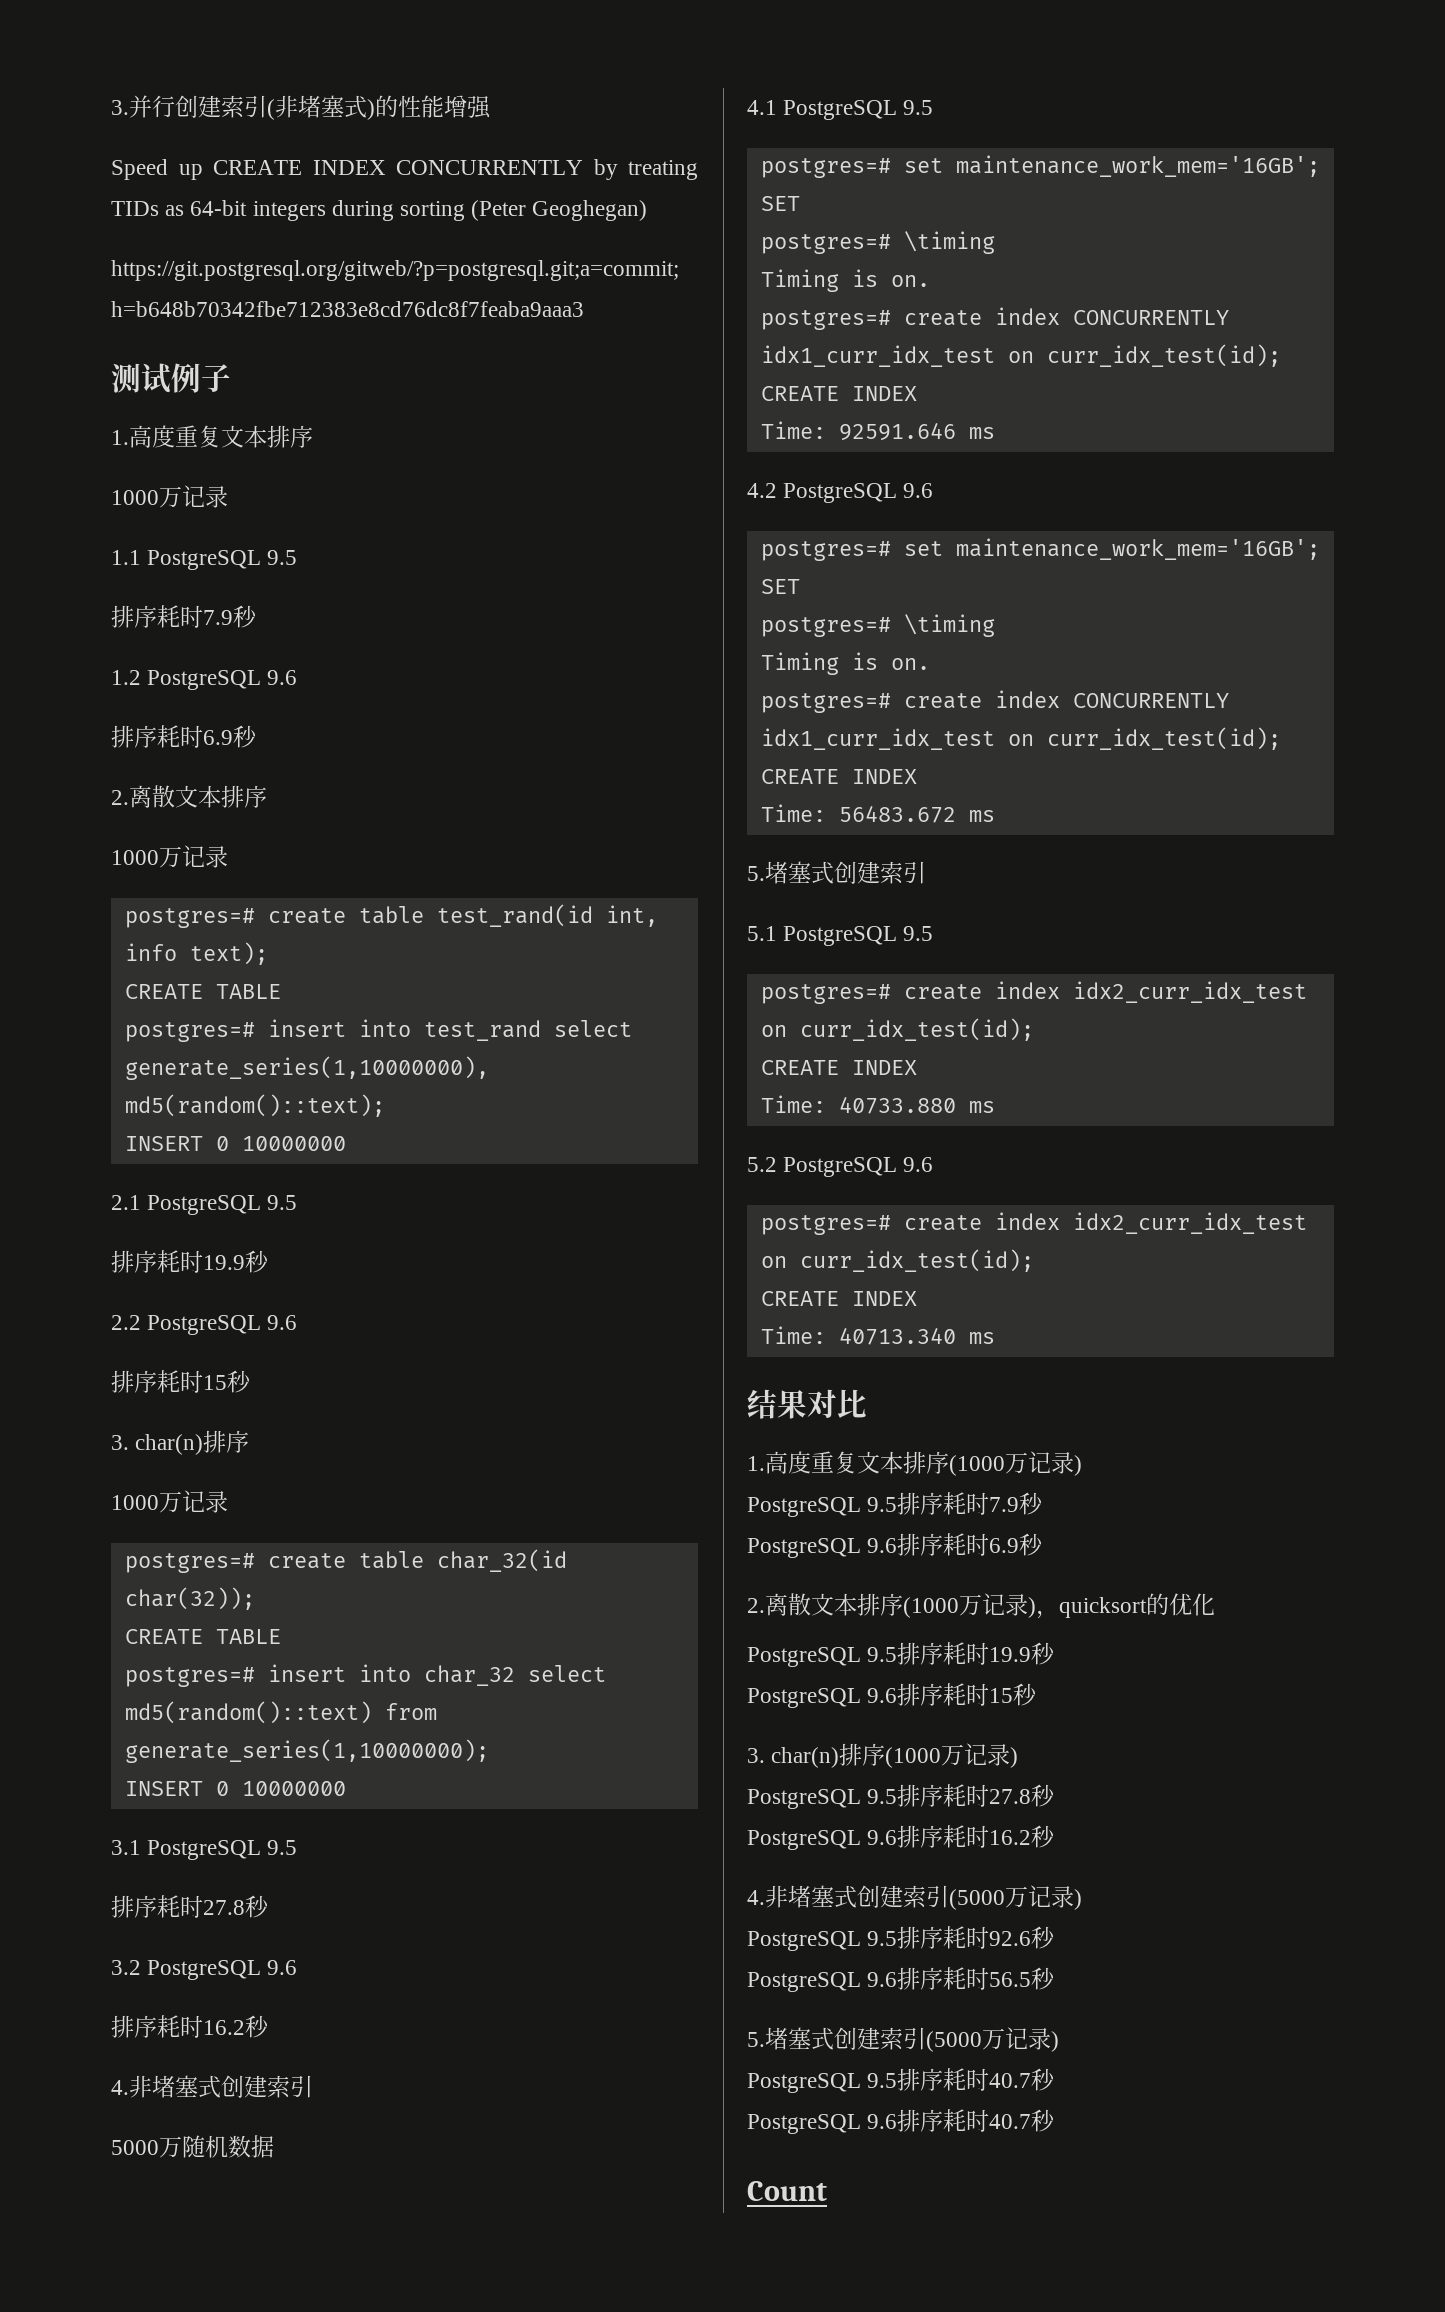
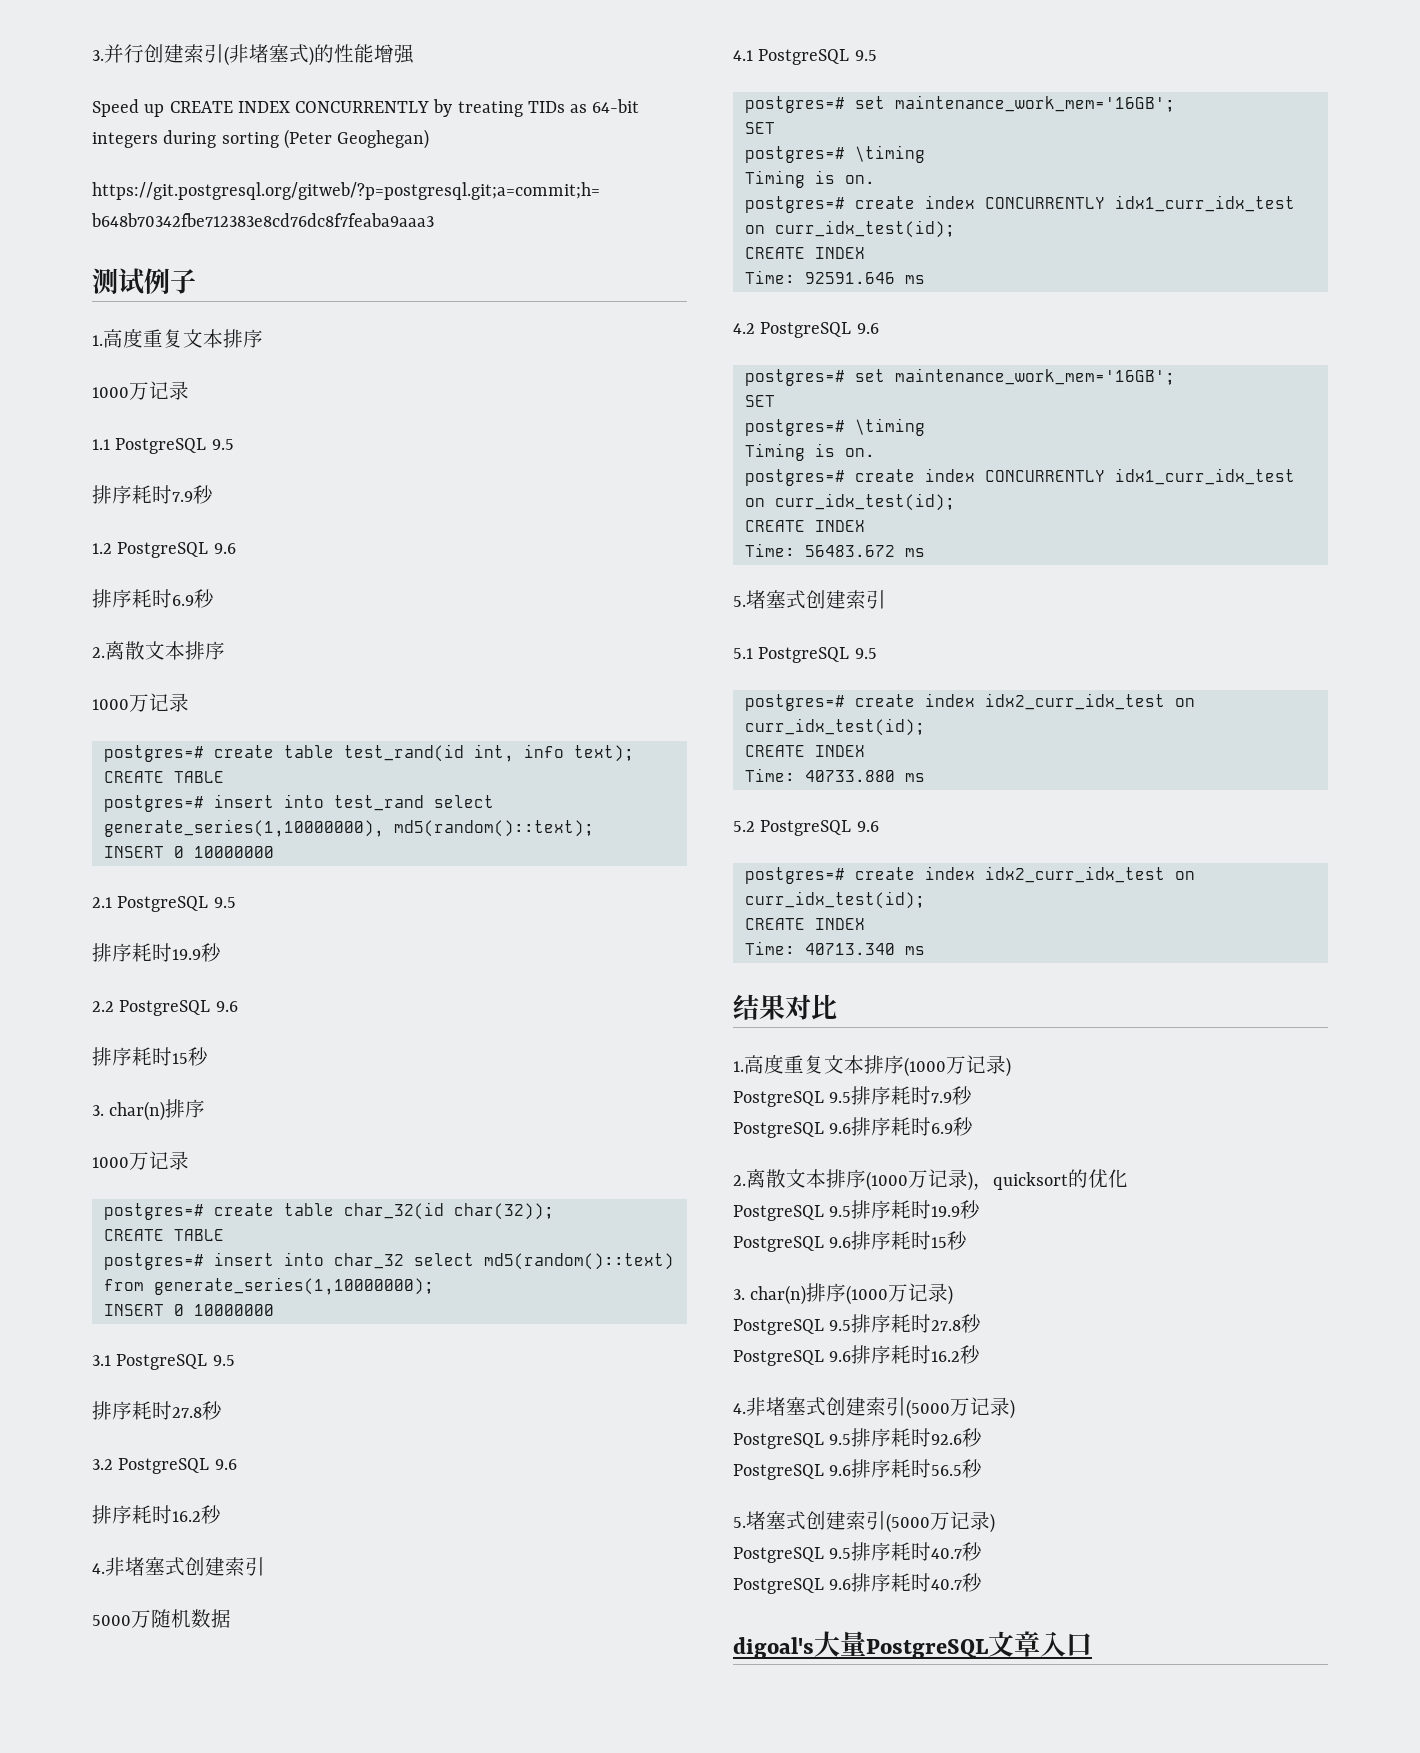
- Count
+ digoal's大量PostgreSQL文章入口

